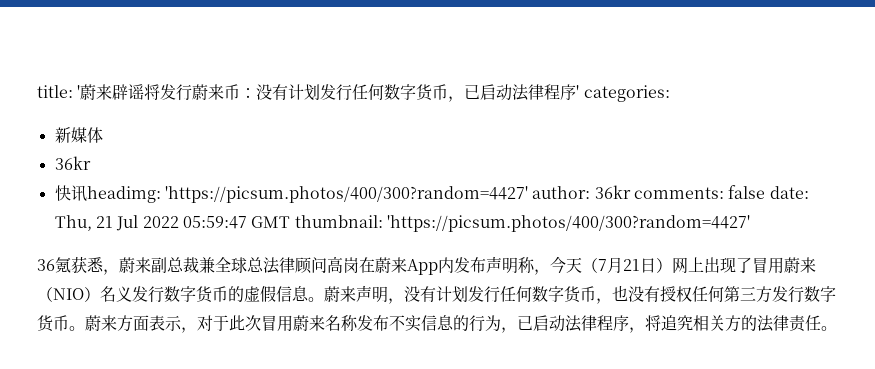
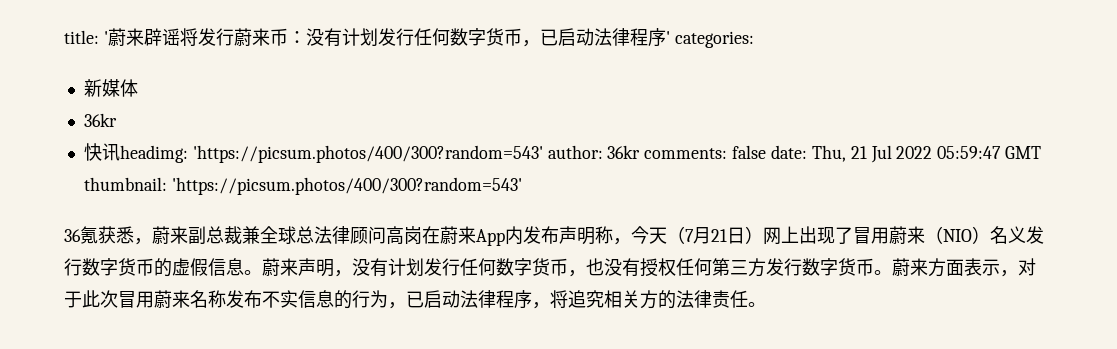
- 快讯headimg: 'https://picsum.photos/400/300?random=4427' author: 36kr comments: false date: Thu, 21 Jul 2022 05:59:47 GMT thumbnail: 'https://picsum.photos/400/300?random=4427'
+ 快讯headimg: 'https://picsum.photos/400/300?random=543' author: 36kr comments: false date: Thu, 21 Jul 2022 05:59:47 GMT thumbnail: 'https://picsum.photos/400/300?random=543'

